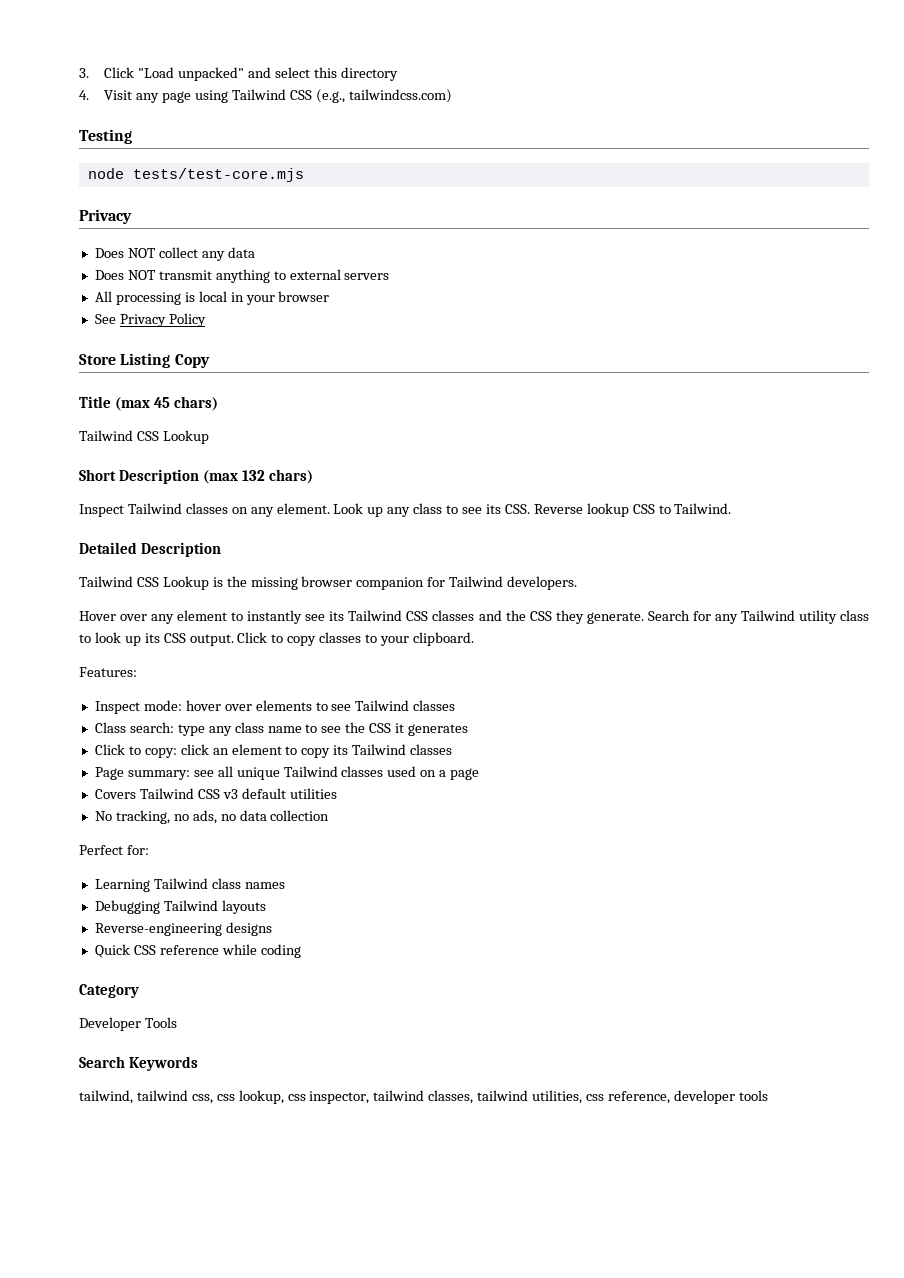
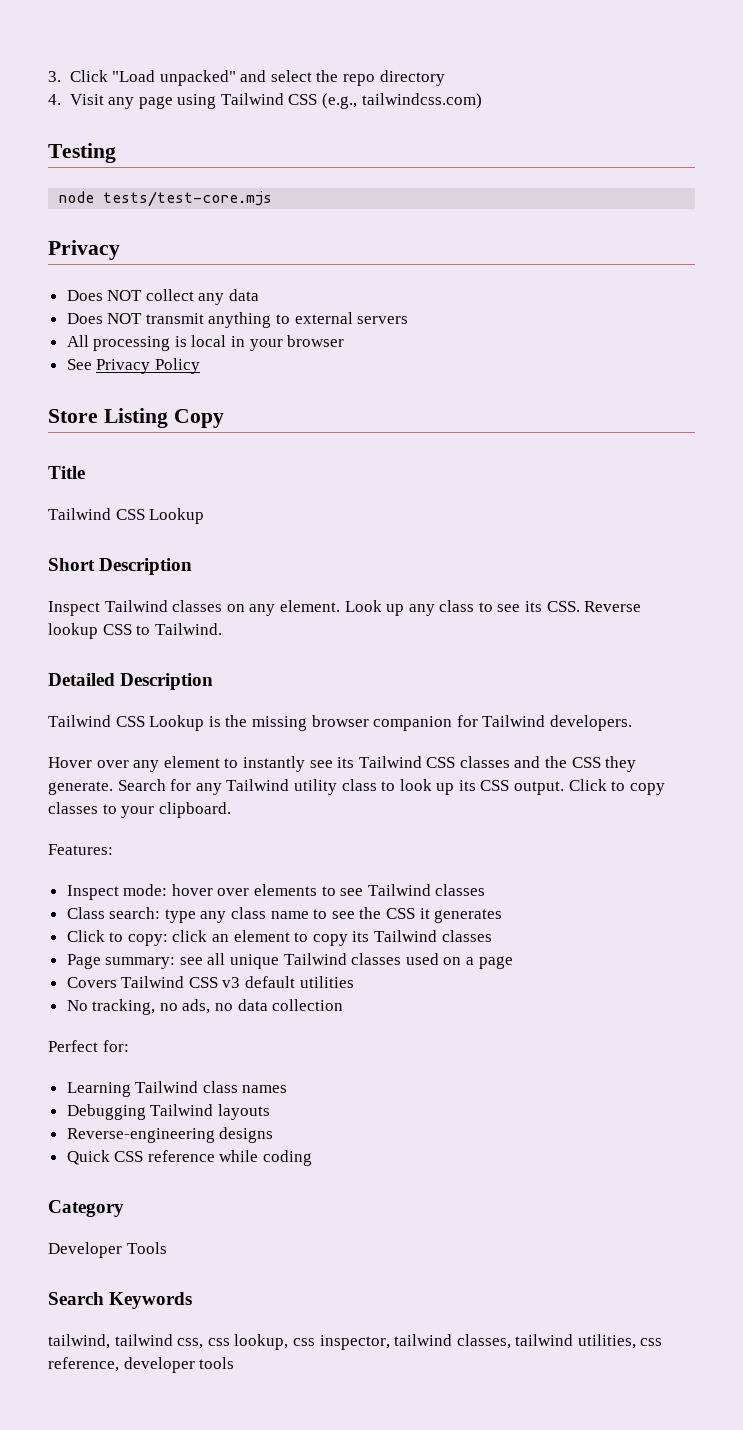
- 3. Click "Load unpacked" and select this directory
+ 3. Click "Load unpacked" and select the repo directory
- Title (max 45 chars)
+ Title
- Short Description (max 132 chars)
+ Short Description

